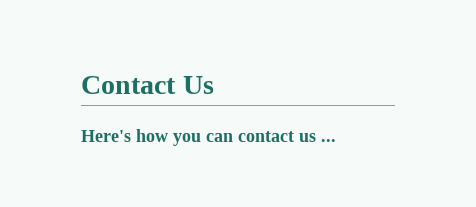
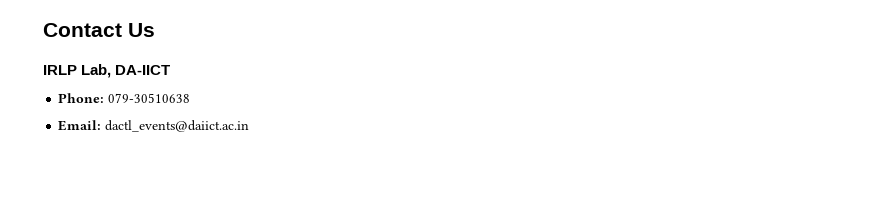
- Here's how you can contact us ...
+ IRLP Lab, DA-IICT
+ Phone: 079-30510638
+ Email: dactl_events@daiict.ac.in

